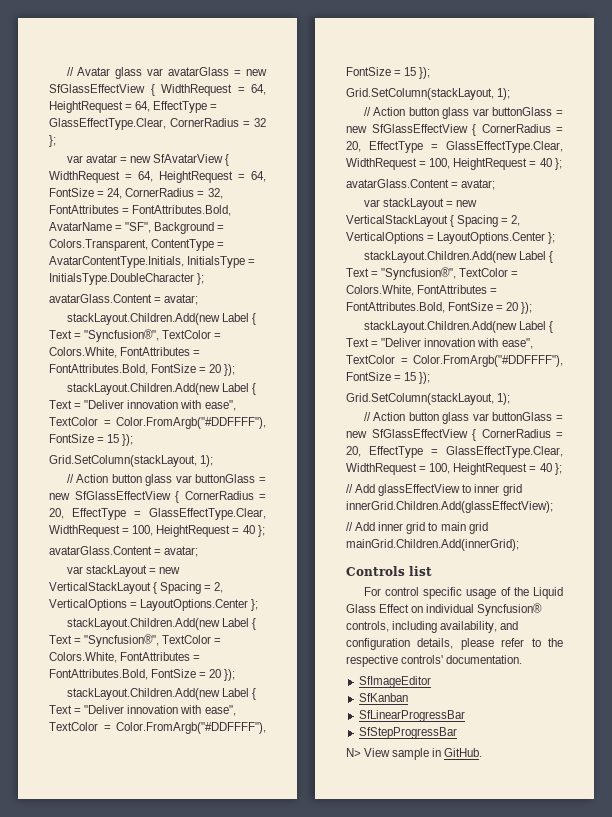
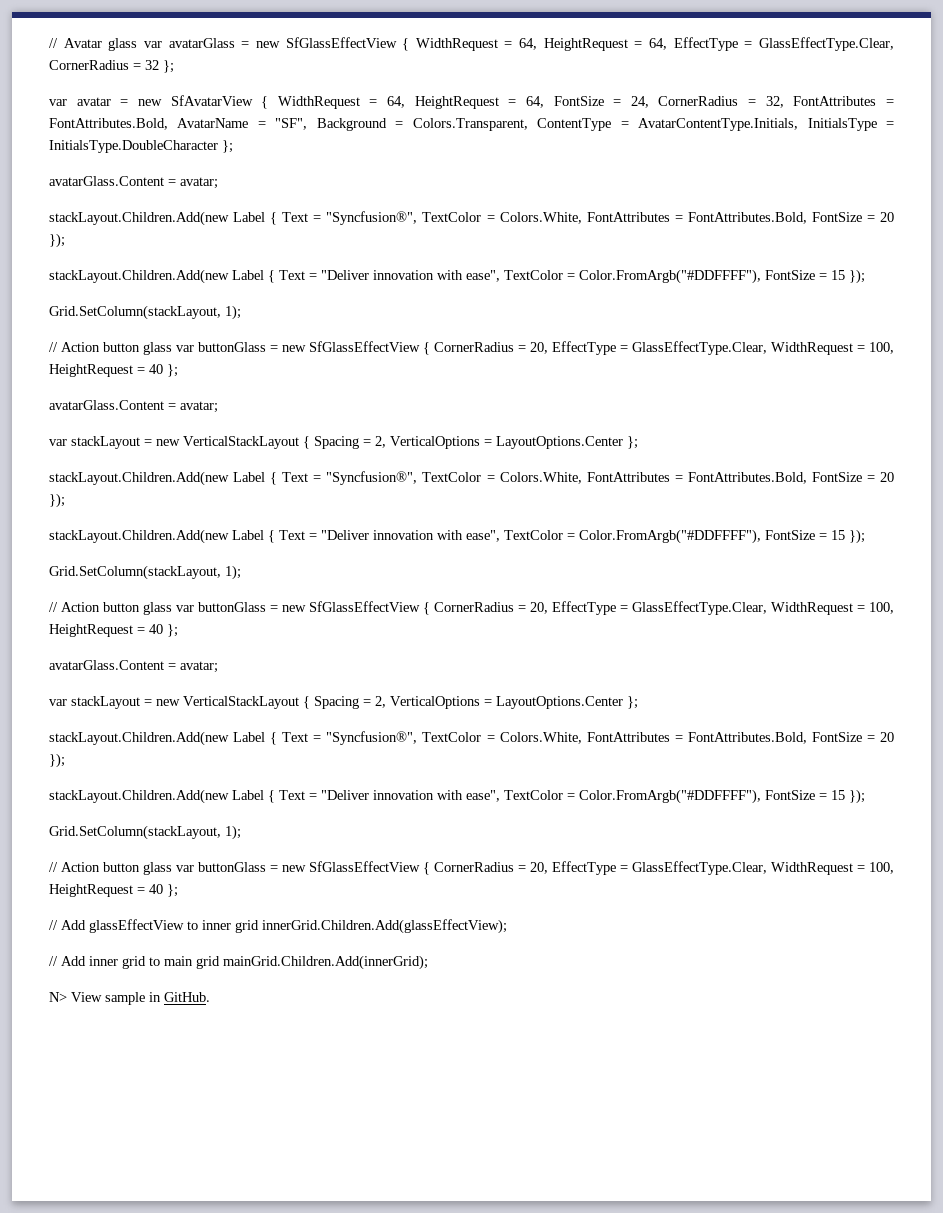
- Controls list
- For control specific usage of the Liquid Glass Effect on individual Syncfusion® controls, including availability, and configuration details, please refer to the respective controls' documentation.
- SfImageEditor
- SfKanban
- SfLinearProgressBar
- SfStepProgressBar

